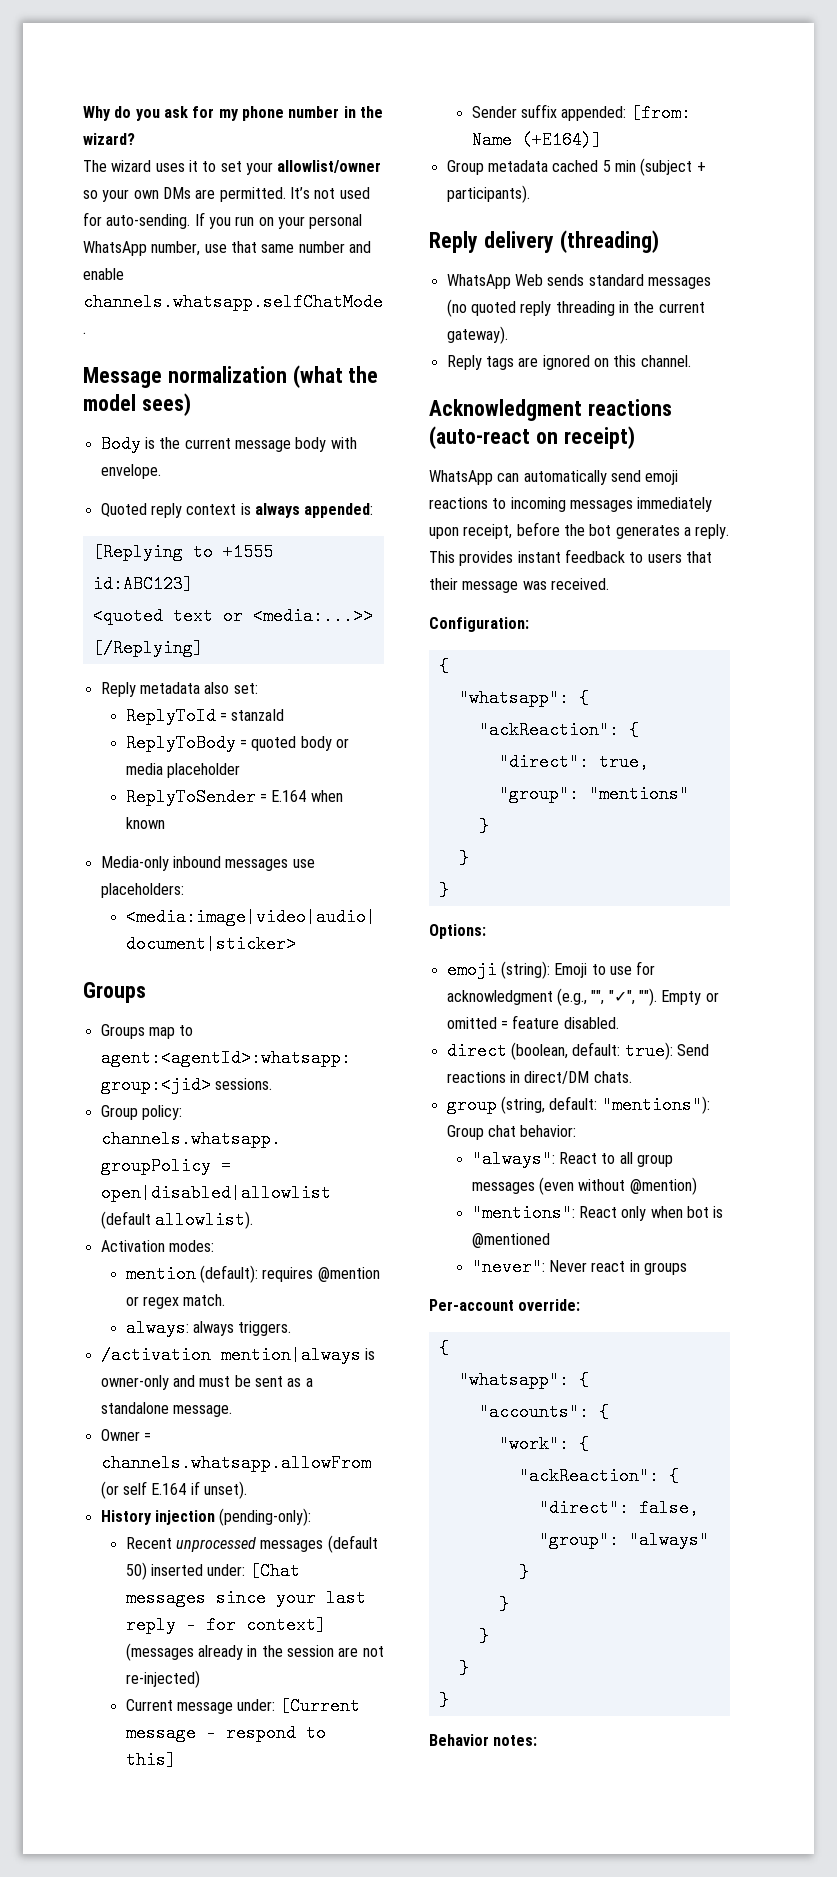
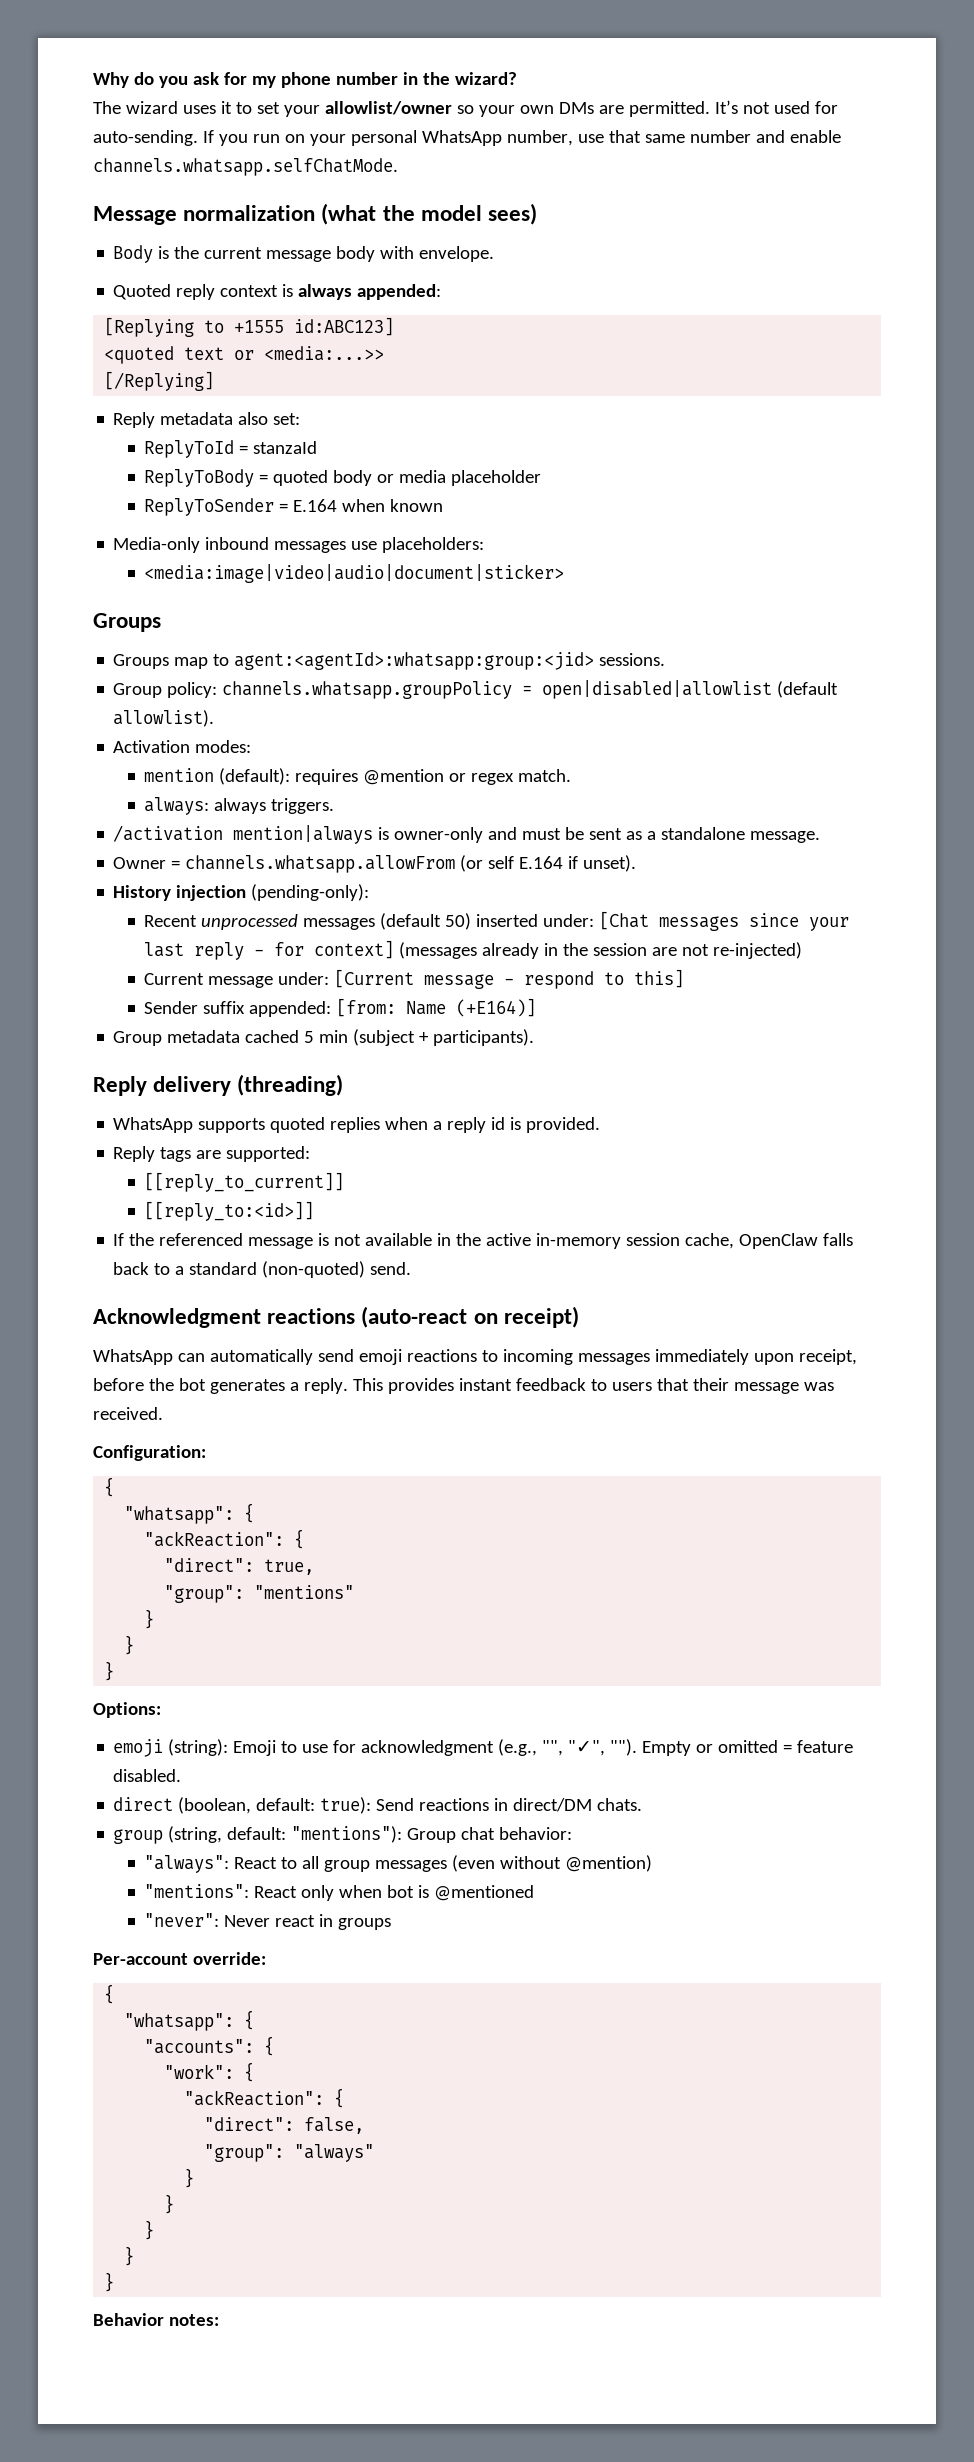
- WhatsApp Web sends standard messages (no quoted reply threading in the current gateway).
- Reply tags are ignored on this channel.
+ WhatsApp supports quoted replies when a reply id is provided.
+ Reply tags are supported:
+ [[reply_to_current]]
+ [[reply_to:<id>]]
+ If the referenced message is not available in the active in-memory session cache, OpenClaw falls back to a standard (non-quoted) send.

